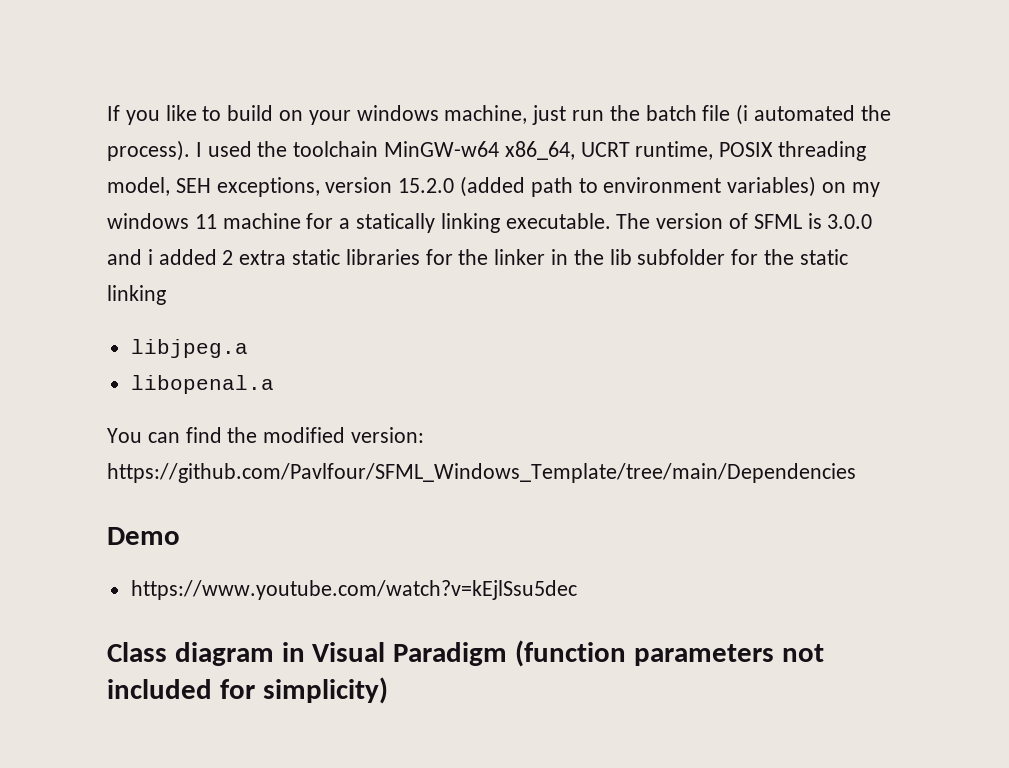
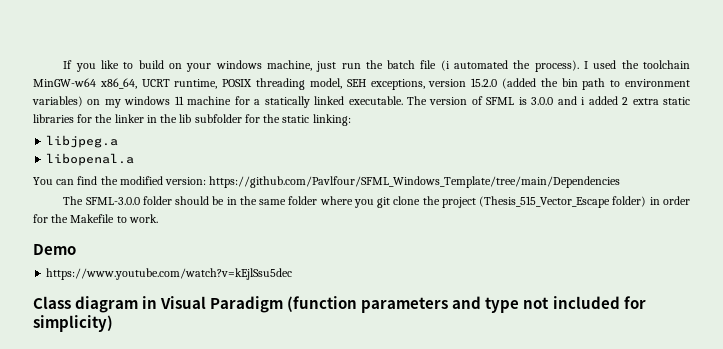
- I used the toolchain MinGW-w64 x86_64, UCRT runtime, POSIX threading model, SEH exceptions, version 15.2.0 (added path to environment variables) on my windows 11 machine for a statically linking executable.
+ I used the toolchain MinGW-w64 x86_64, UCRT runtime, POSIX threading model, SEH exceptions, version 15.2.0 (added the bin path to environment variables) on my windows 11 machine for a statically linked executable.
- The version of SFML is 3.0.0 and i added 2 extra static libraries for the linker in the lib subfolder for the static linking
+ The version of SFML is 3.0.0 and i added 2 extra static libraries for the linker in the lib subfolder for the static linking:
+ The SFML-3.0.0 folder should be in the same folder where you git clone the project (Thesis_515_Vector_Escape folder) in order for the Makefile to work.
- Class diagram in Visual Paradigm (function parameters not included for simplicity)
+ Class diagram in Visual Paradigm (function parameters and type not included for simplicity)

